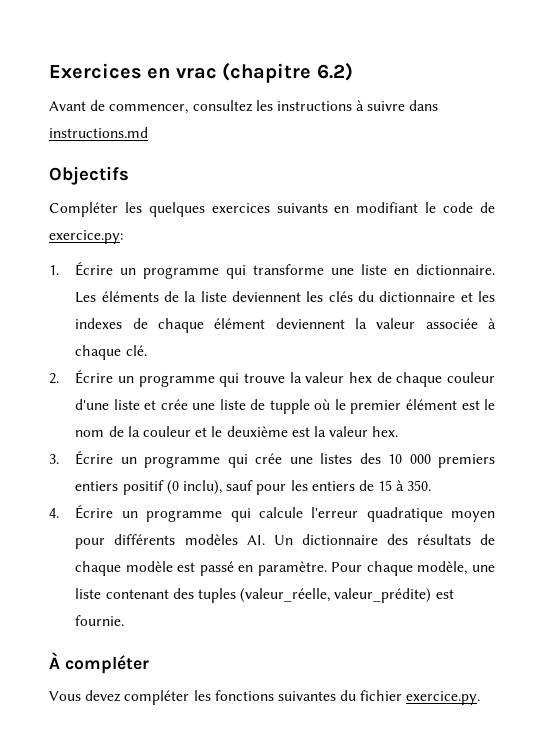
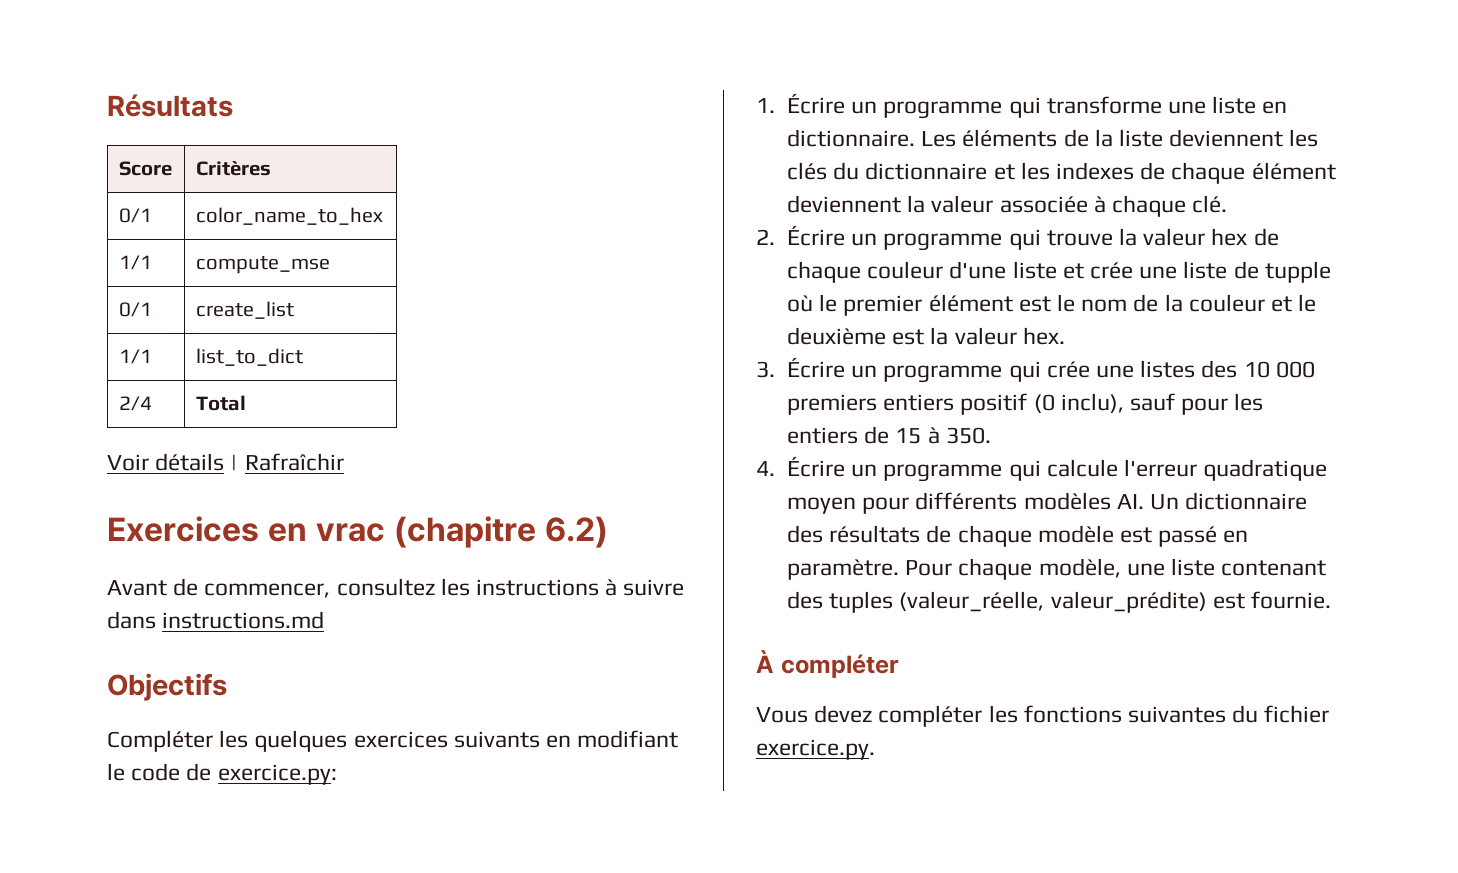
+ Résultats
+ Score | Critères
+ 0/1 | color_name_to_hex
+ 1/1 | compute_mse
+ 0/1 | create_list
+ 1/1 | list_to_dict
+ 2/4 | Total
+ Voir détails | Rafraîchir

